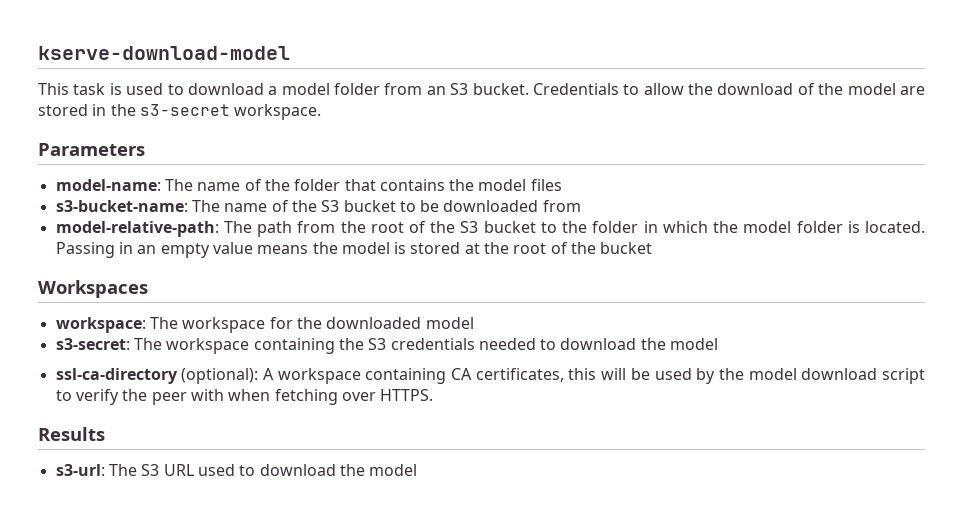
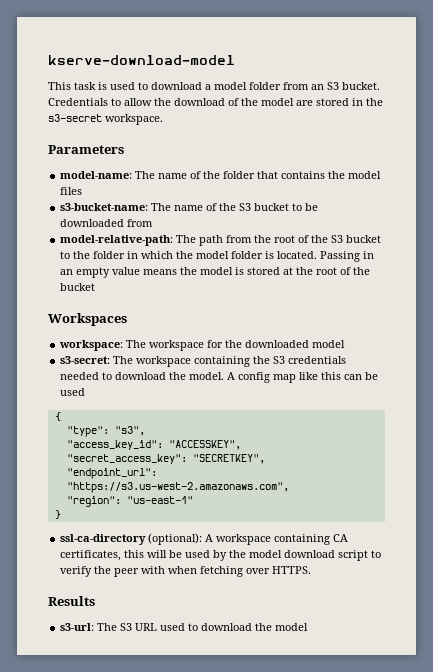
- s3-secret: The workspace containing the S3 credentials needed to download the model
+ s3-secret: The workspace containing the S3 credentials needed to download the model. A config map like this can be used
+ {
+ "type": "s3",
+ "access_key_id": "ACCESSKEY",
+ "secret_access_key": "SECRETKEY",
+ "endpoint_url": "https://s3.us-west-2.amazonaws.com",
+ "region": "us-east-1"
+ }

